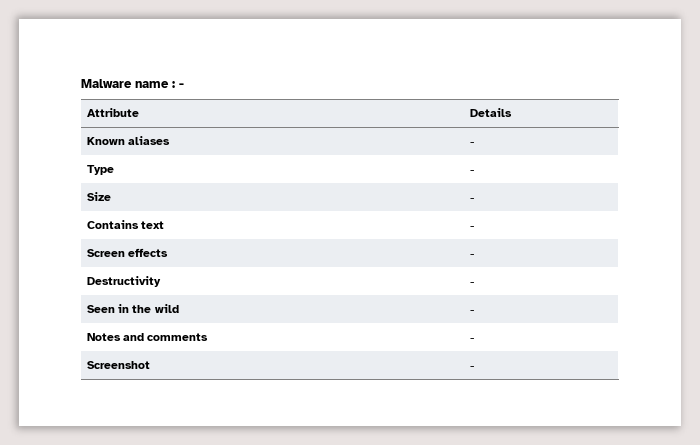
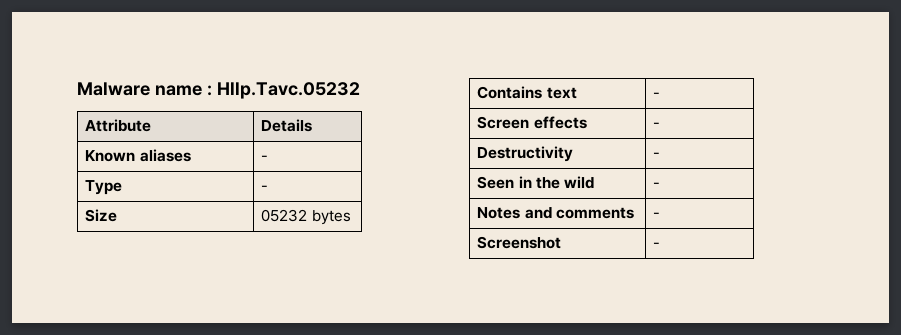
- Malware name : -
+ Malware name : Hllp.Tavc.05232
- Size | -
+ Size | 05232 bytes

